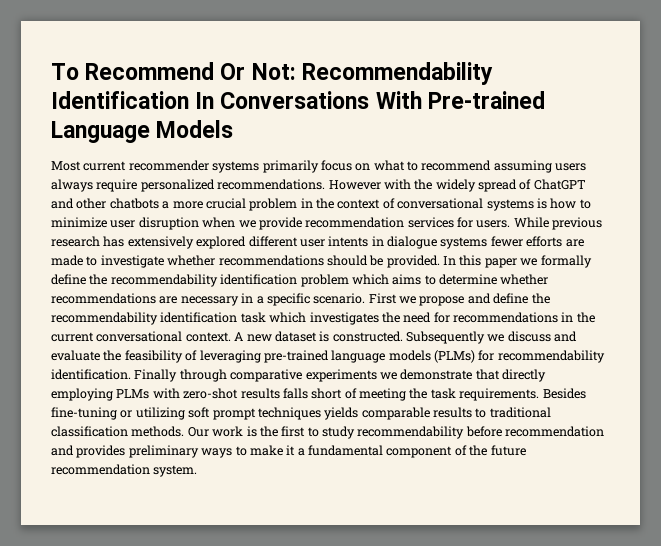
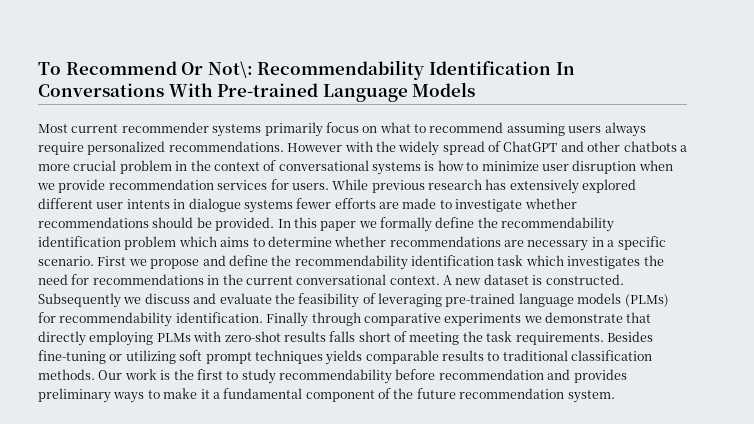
- To Recommend Or Not: Recommendability Identification In Conversations With Pre-trained Language Models
+ To Recommend Or Not\: Recommendability Identification In Conversations With Pre-trained Language Models

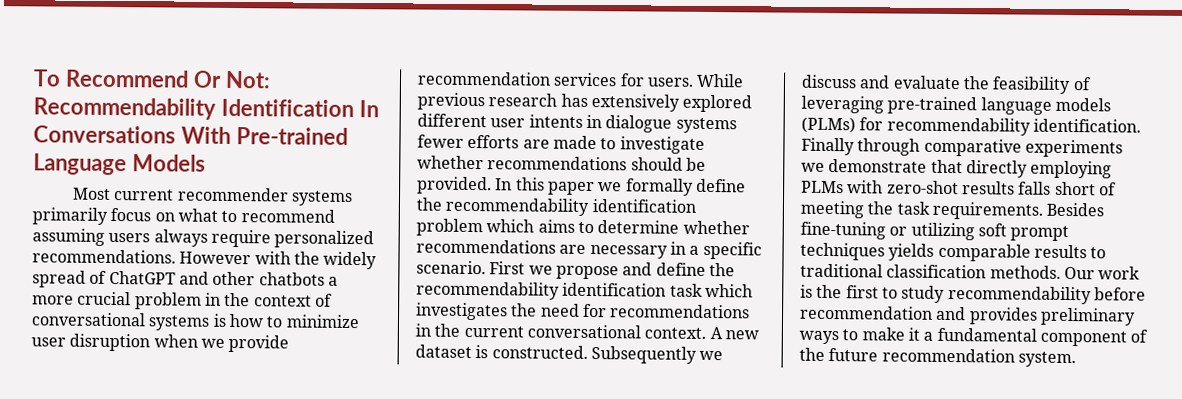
- To Recommend Or Not\: Recommendability Identification In Conversations With Pre-trained Language Models
+ To Recommend Or Not: Recommendability Identification In Conversations With Pre-trained Language Models

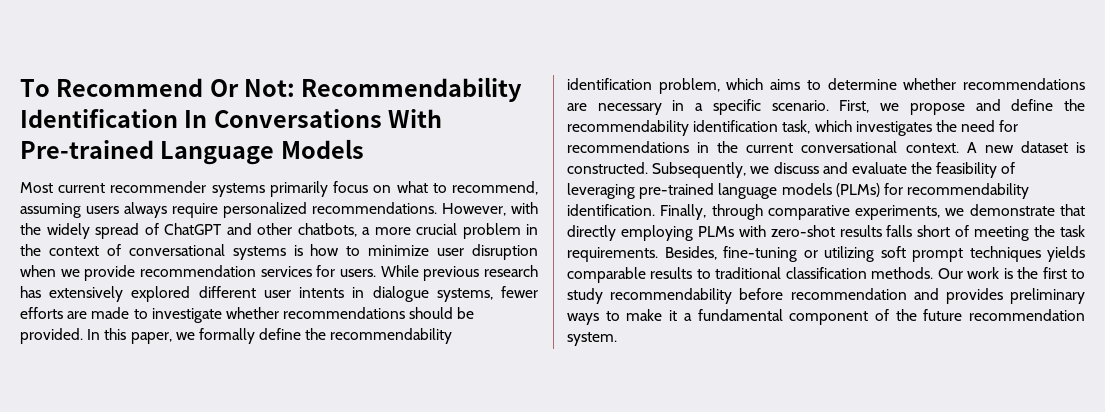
- Most current recommender systems primarily focus on what to recommend assuming users always require personalized recommendations.
+ Most current recommender systems primarily focus on what to recommend, assuming users always require personalized recommendations.
- However with the widely spread of ChatGPT and other chatbots a more crucial problem in the context of conversational systems is how to minimize user disruption when we provide recommendation services for users.
+ However, with the widely spread of ChatGPT and other chatbots, a more crucial problem in the context of conversational systems is how to minimize user disruption when we provide recommendation services for users.
- While previous research has extensively explored different user intents in dialogue systems fewer efforts are made to investigate whether recommendations should be provided.
+ While previous research has extensively explored different user intents in dialogue systems, fewer efforts are made to investigate whether recommendations should be provided.
- In this paper we formally define the recommendability identification problem which aims to determine whether recommendations are necessary in a specific scenario.
+ In this paper, we formally define the recommendability identification problem, which aims to determine whether recommendations are necessary in a specific scenario.
- First we propose and define the recommendability identification task which investigates the need for recommendations in the current conversational context.
+ First, we propose and define the recommendability identification task, which investigates the need for recommendations in the current conversational context.
- Subsequently we discuss and evaluate the feasibility of leveraging pre-trained language models (PLMs) for recommendability identification.
+ Subsequently, we discuss and evaluate the feasibility of leveraging pre-trained language models (PLMs) for recommendability identification.
- Finally through comparative experiments we demonstrate that directly employing PLMs with zero-shot results falls short of meeting the task requirements.
+ Finally, through comparative experiments, we demonstrate that directly employing PLMs with zero-shot results falls short of meeting the task requirements.
- Besides fine-tuning or utilizing soft prompt techniques yields comparable results to traditional classification methods.
+ Besides, fine-tuning or utilizing soft prompt techniques yields comparable results to traditional classification methods.

